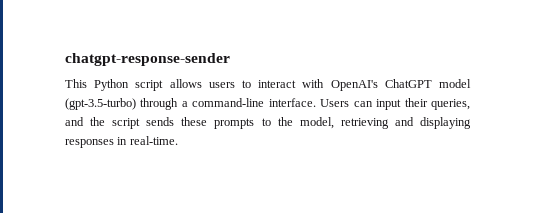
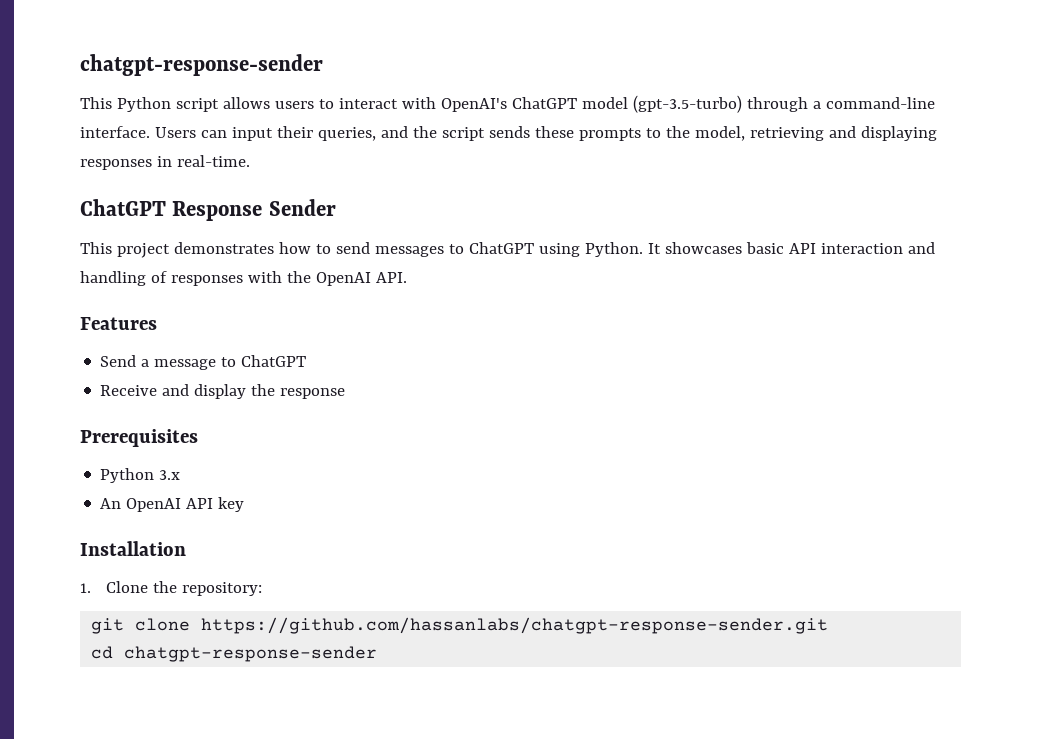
+ ChatGPT Response Sender
+ This project demonstrates how to send messages to ChatGPT using Python. It showcases basic API interaction and handling of responses with the OpenAI API.
+ Features
+ Send a message to ChatGPT
+ Receive and display the response
+ Prerequisites
+ Python 3.x
+ An OpenAI API key
+ Installation
+ 1. Clone the repository:
+ git clone https://github.com/hassanlabs/chatgpt-response-sender.git
+ cd chatgpt-response-sender

